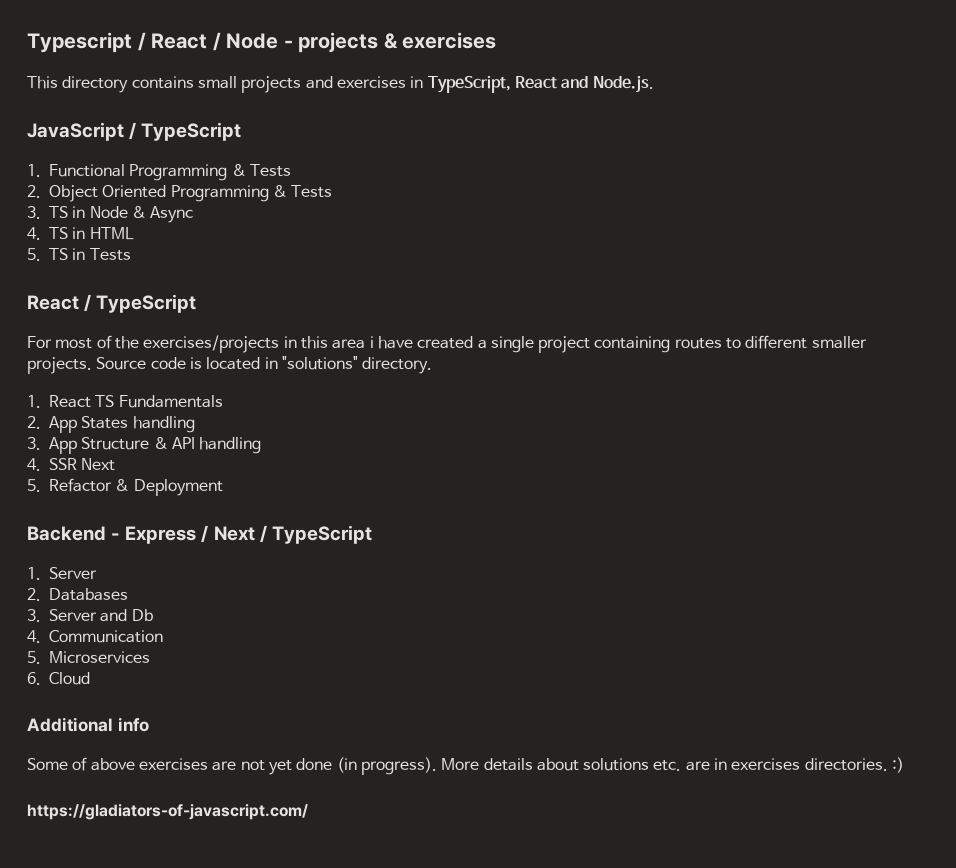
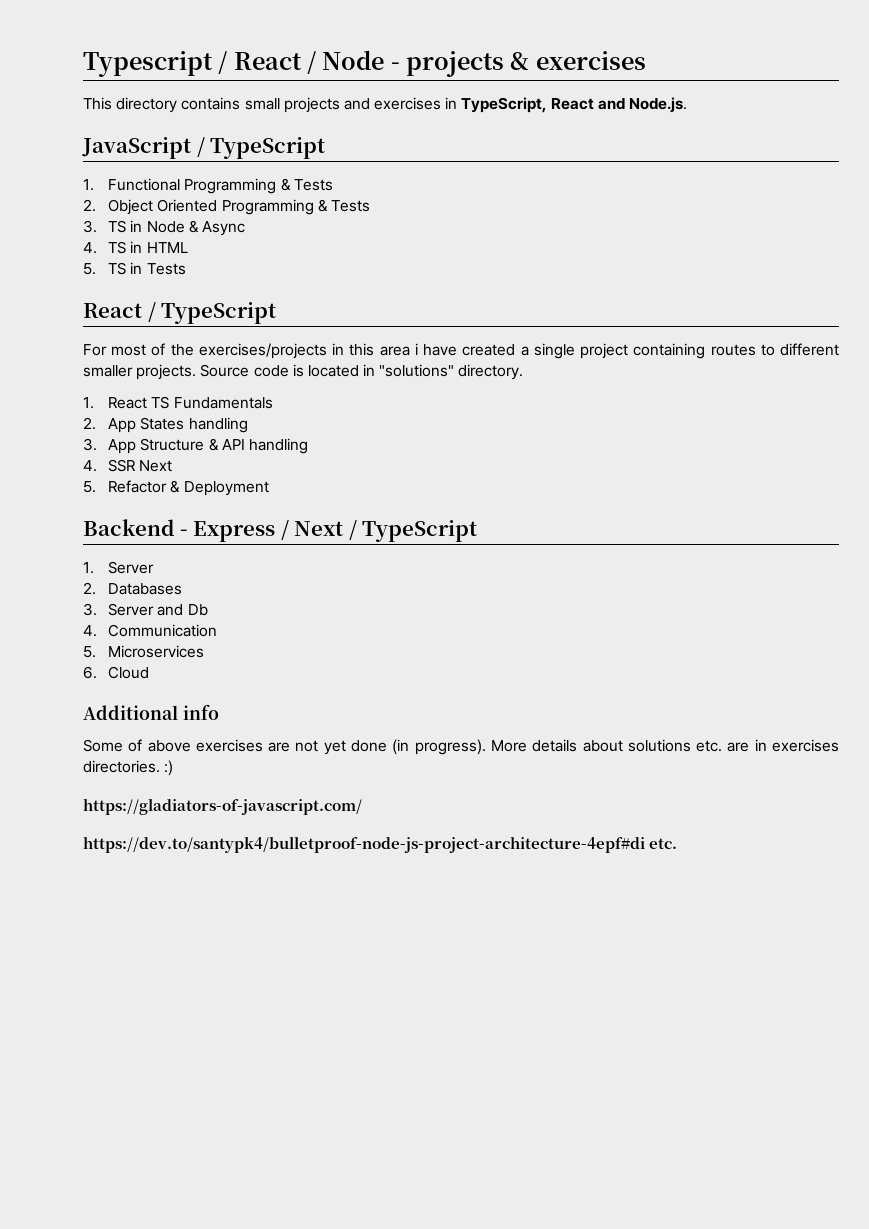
+ https://dev.to/santypk4/bulletproof-node-js-project-architecture-4epf#di etc.

